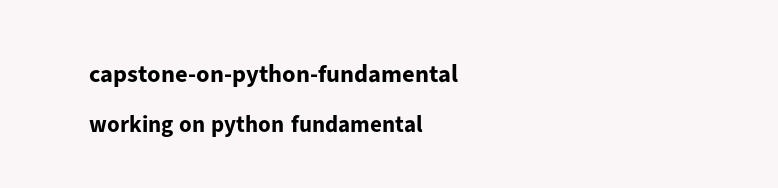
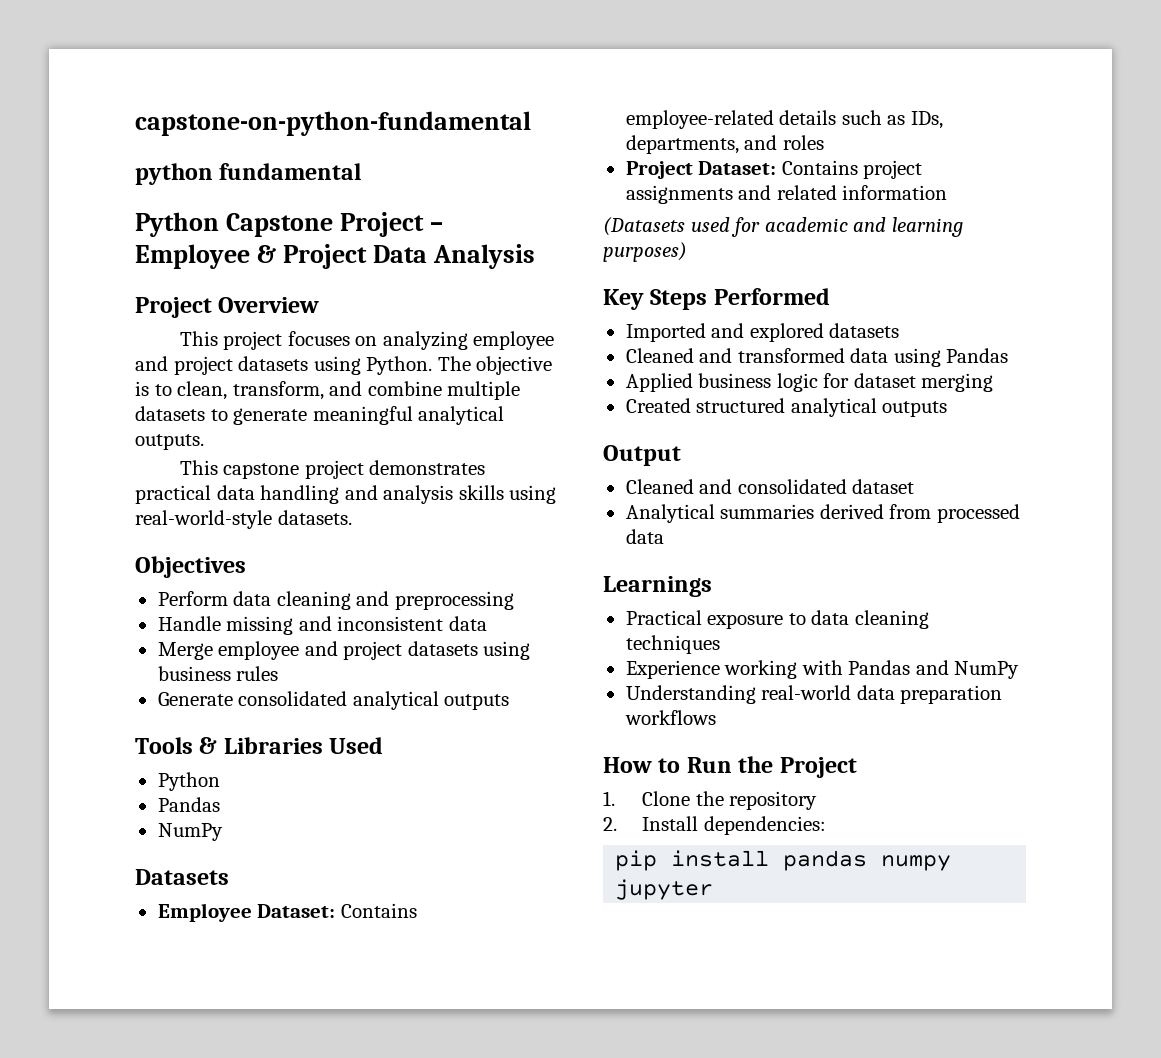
- working on python fundamental
+ python fundamental
+ Python Capstone Project – Employee & Project Data Analysis
+ Project Overview
+ This project focuses on analyzing employee and project datasets using Python. The objective is to clean, transform, and combine multiple datasets to generate meaningful analytical outputs.
+ This capstone project demonstrates practical data handling and analysis skills using real-world-style datasets.
+ Objectives
+ Perform data cleaning and preprocessing
+ Handle missing and inconsistent data
+ Merge employee and project datasets using business rules
+ Generate consolidated analytical outputs
+ Tools & Libraries Used
+ Python
+ Pandas
+ NumPy
+ Datasets
+ Employee Dataset: Contains employee-related details such as IDs, departments, and roles
+ Project Dataset: Contains project assignments and related information
+ (Datasets used for academic and learning purposes)
+ Key Steps Performed
+ Imported and explored datasets
+ Cleaned and transformed data using Pandas
+ Applied business logic for dataset merging
+ Created structured analytical outputs
+ Output
+ Cleaned and consolidated dataset
+ Analytical summaries derived from processed data
+ Learnings
+ Practical exposure to data cleaning techniques
+ Experience working with Pandas and NumPy
+ Understanding real-world data preparation workflows
+ How to Run the Project
+ 1. Clone the repository
+ 2. Install dependencies:
+ pip install pandas numpy jupyter

